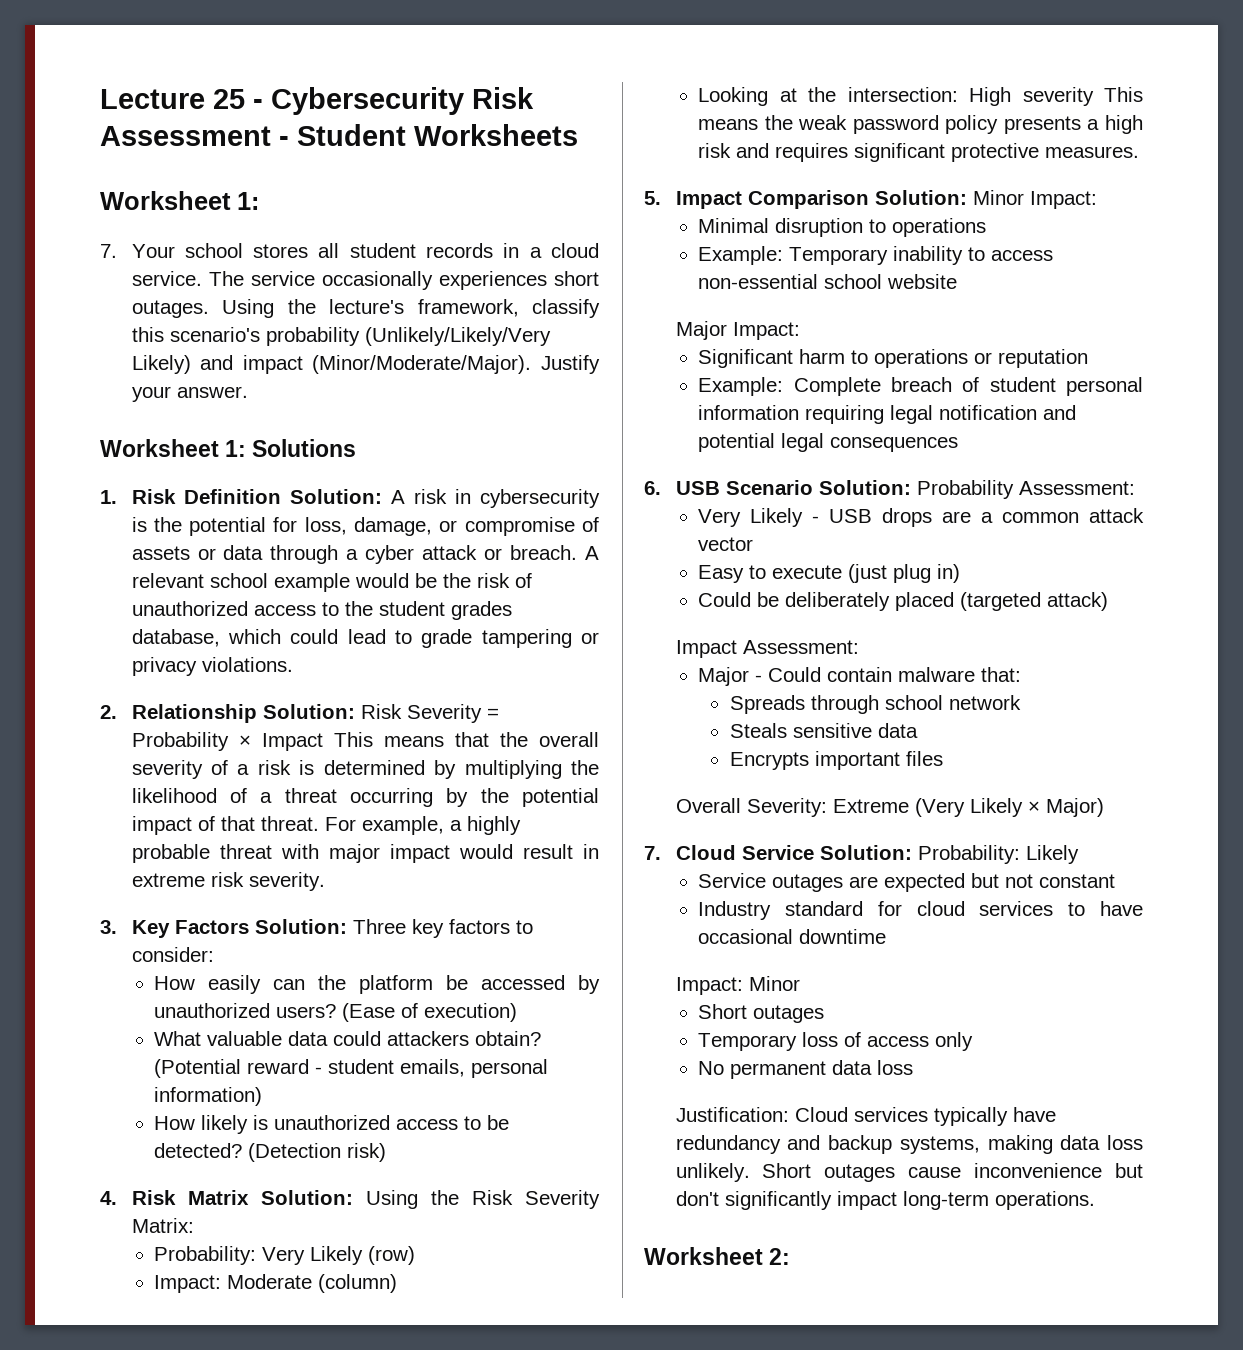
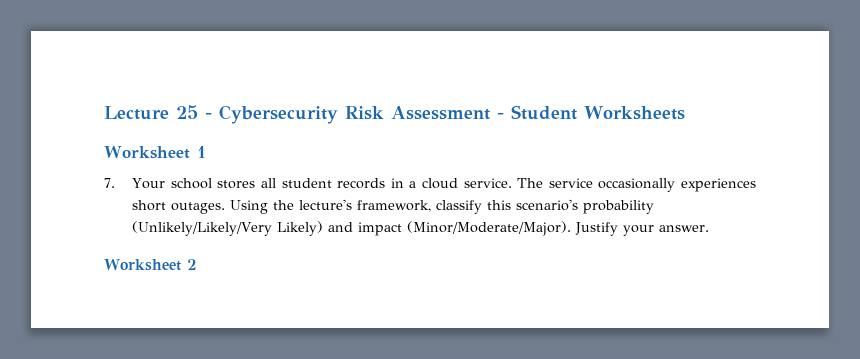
  Lecture 25 - Cybersecurity Risk Assessment - Student Worksheets
- Worksheet 1:
+ Worksheet 1
- Worksheet 1: Solutions
- 1. Risk Definition Solution: A risk in cybersecurity is the potential for loss, damage, or compromise of assets or data through a cyber attack or breach. A relevant school example would be the risk of unauthorized access to the student grades database, which could lead to grade tampering or privacy violations.
- 2. Relationship Solution: Risk Severity = Probability × Impact This means that the overall severity of a risk is determined by multiplying the likelihood of a threat occurring by the potential impact of that threat. For example, a highly probable threat with major impact would result in extreme risk severity.
- 3. Key Factors Solution: Three key factors to consider:
- How easily can the platform be accessed by unauthorized users? (Ease of execution)
- What valuable data could attackers obtain? (Potential reward - student emails, personal information)
- How likely is unauthorized access to be detected? (Detection risk)
- 4. Risk Matrix Solution: Using the Risk Severity Matrix:
- Probability: Very Likely (row)
- Impact: Moderate (column)
- Looking at the intersection: High severity This means the weak password policy presents a high risk and requires significant protective measures.
- 5. Impact Comparison Solution: Minor Impact:
- Minimal disruption to operations
- Example: Temporary inability to access non-essential school website
- Major Impact:
- Significant harm to operations or reputation
- Example: Complete breach of student personal information requiring legal notification and potential legal consequences
- 6. USB Scenario Solution: Probability Assessment:
- Very Likely - USB drops are a common attack vector
- Easy to execute (just plug in)
- Could be deliberately placed (targeted attack)
- Impact Assessment:
- Major - Could contain malware that:
- Spreads through school network
- Steals sensitive data
- Encrypts important files
- Overall Severity: Extreme (Very Likely × Major)
- 7. Cloud Service Solution: Probability: Likely
- Service outages are expected but not constant
- Industry standard for cloud services to have occasional downtime
- Impact: Minor
- Short outages
- Temporary loss of access only
- No permanent data loss
- Justification: Cloud services typically have redundancy and backup systems, making data loss unlikely. Short outages cause inconvenience but don't significantly impact long-term operations.
- Worksheet 2:
+ Worksheet 2

